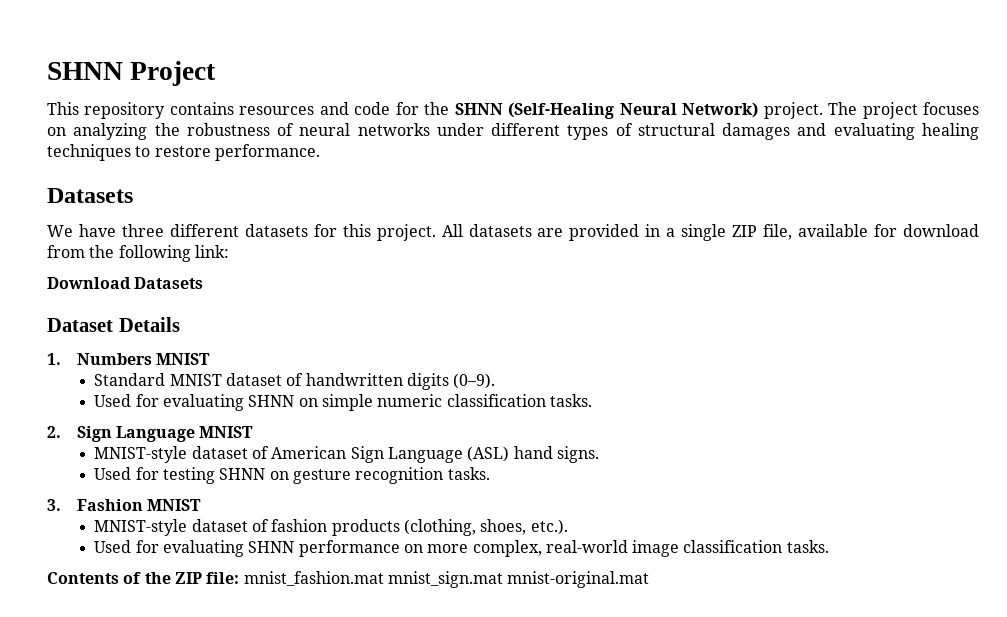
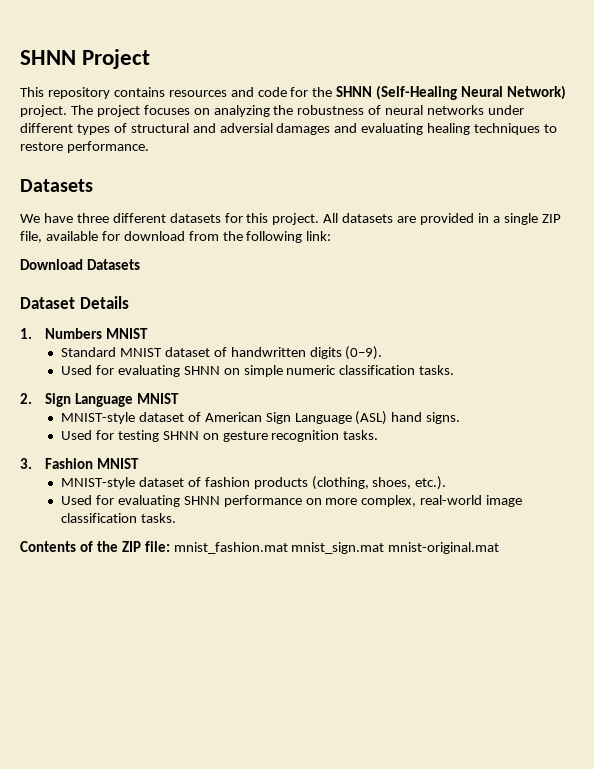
- The project focuses on analyzing the robustness of neural networks under different types of structural damages and evaluating healing techniques to restore performance.
+ The project focuses on analyzing the robustness of neural networks under different types of structural and adversial damages and evaluating healing techniques to restore performance.

